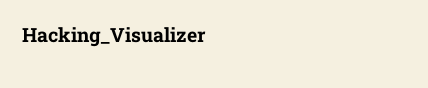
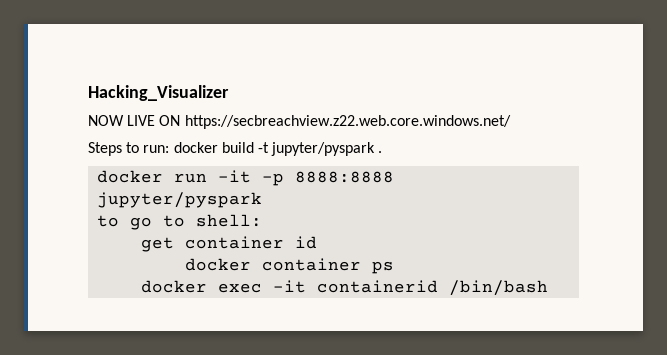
+ NOW LIVE ON https://secbreachview.z22.web.core.windows.net/
+ Steps to run: docker build -t jupyter/pyspark .
+ docker run -it -p 8888:8888 jupyter/pyspark
+ to go to shell:
+ get container id
+ docker container ps
+ docker exec -it containerid /bin/bash

